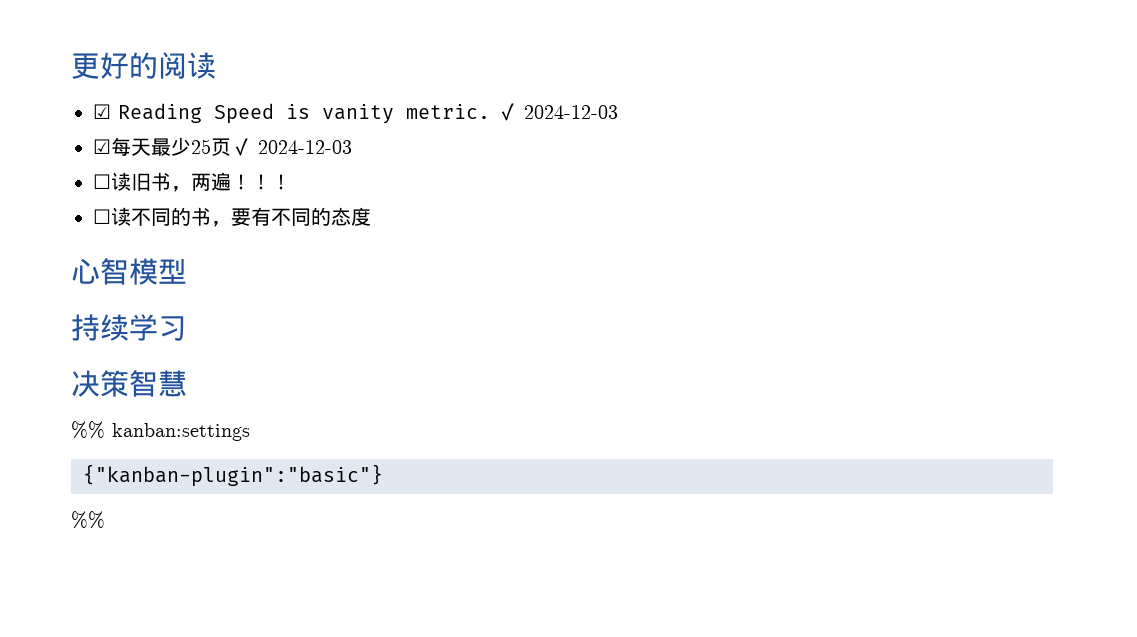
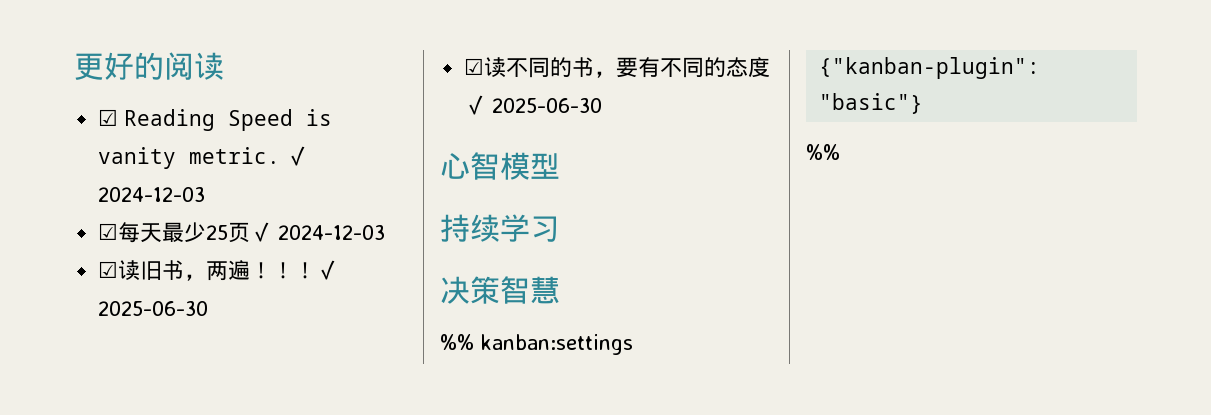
- ☐读旧书，两遍！！！
- ☐读不同的书，要有不同的态度
+ ☑读旧书，两遍！！！✓ 2025-06-30
+ ☑读不同的书，要有不同的态度✓ 2025-06-30

